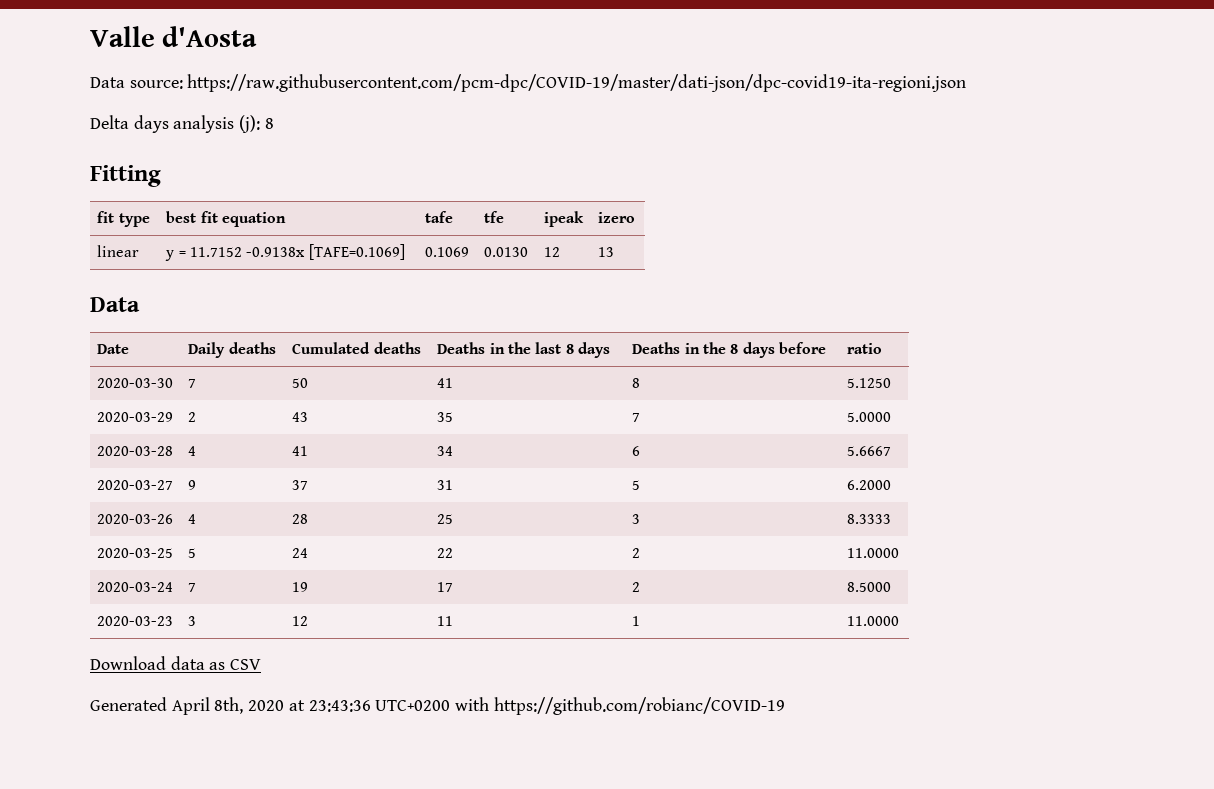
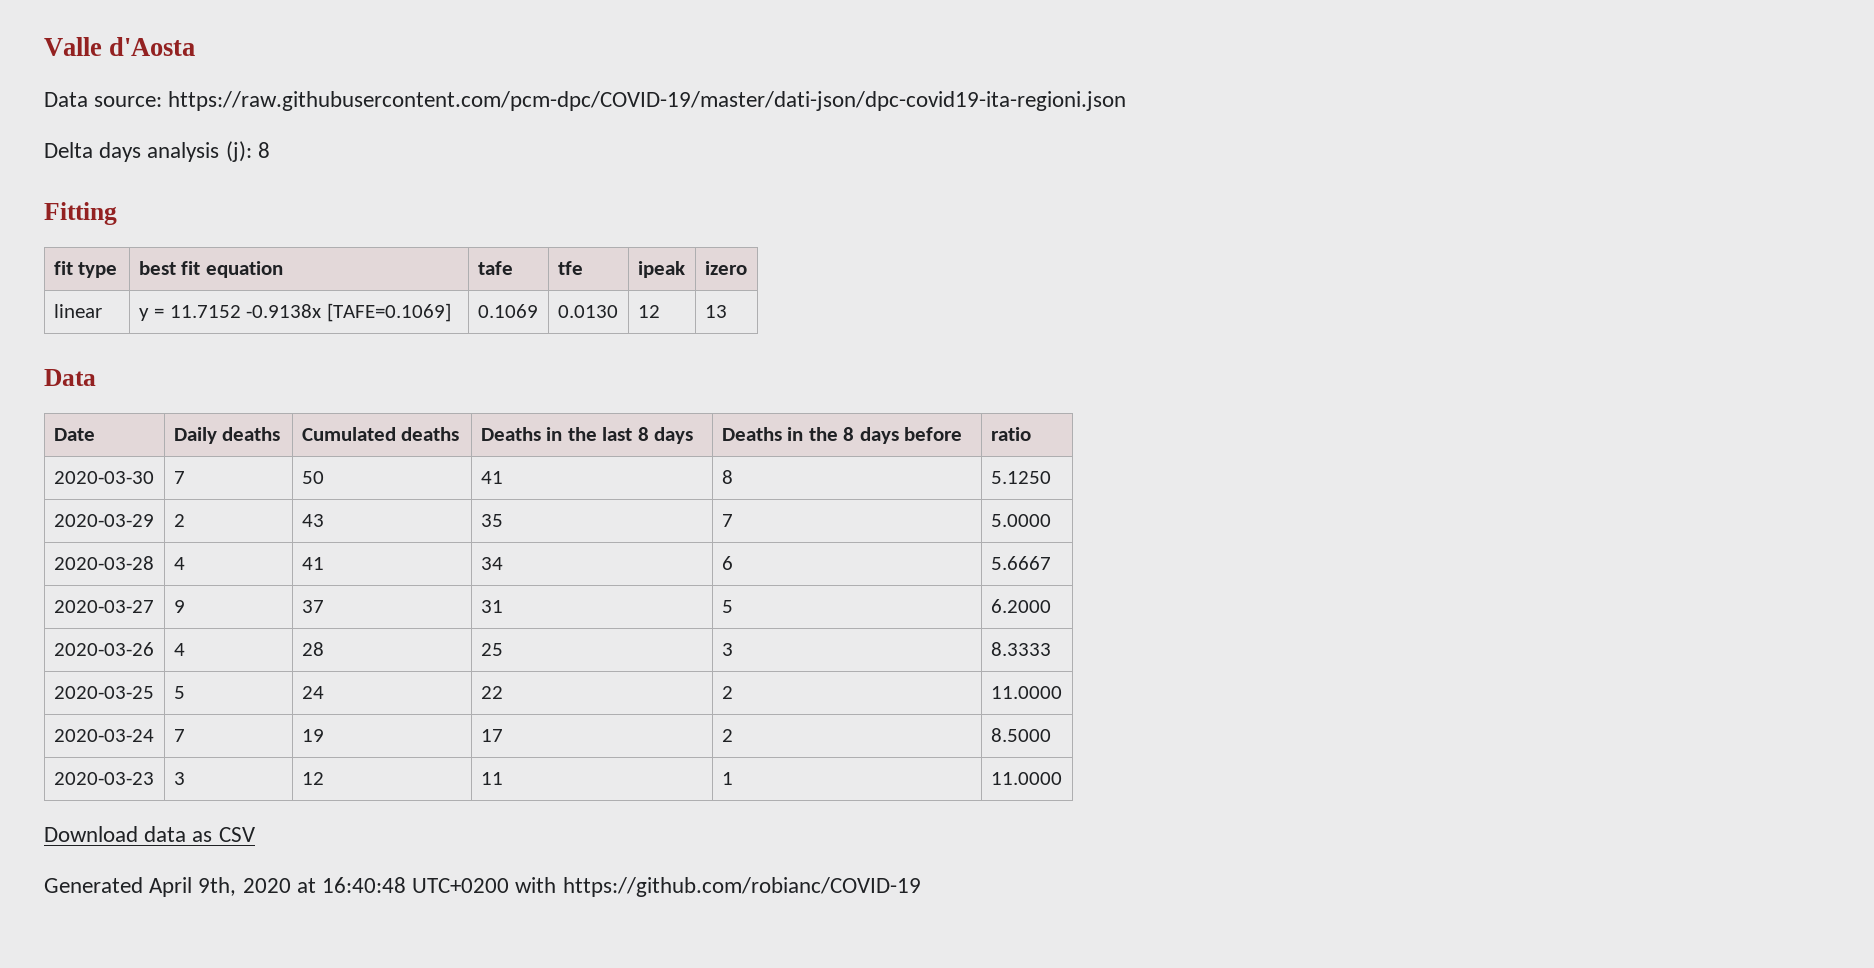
- Generated April 8th, 2020 at 23:43:36 UTC+0200 with https://github.com/robianc/COVID-19
+ Generated April 9th, 2020 at 16:40:48 UTC+0200 with https://github.com/robianc/COVID-19

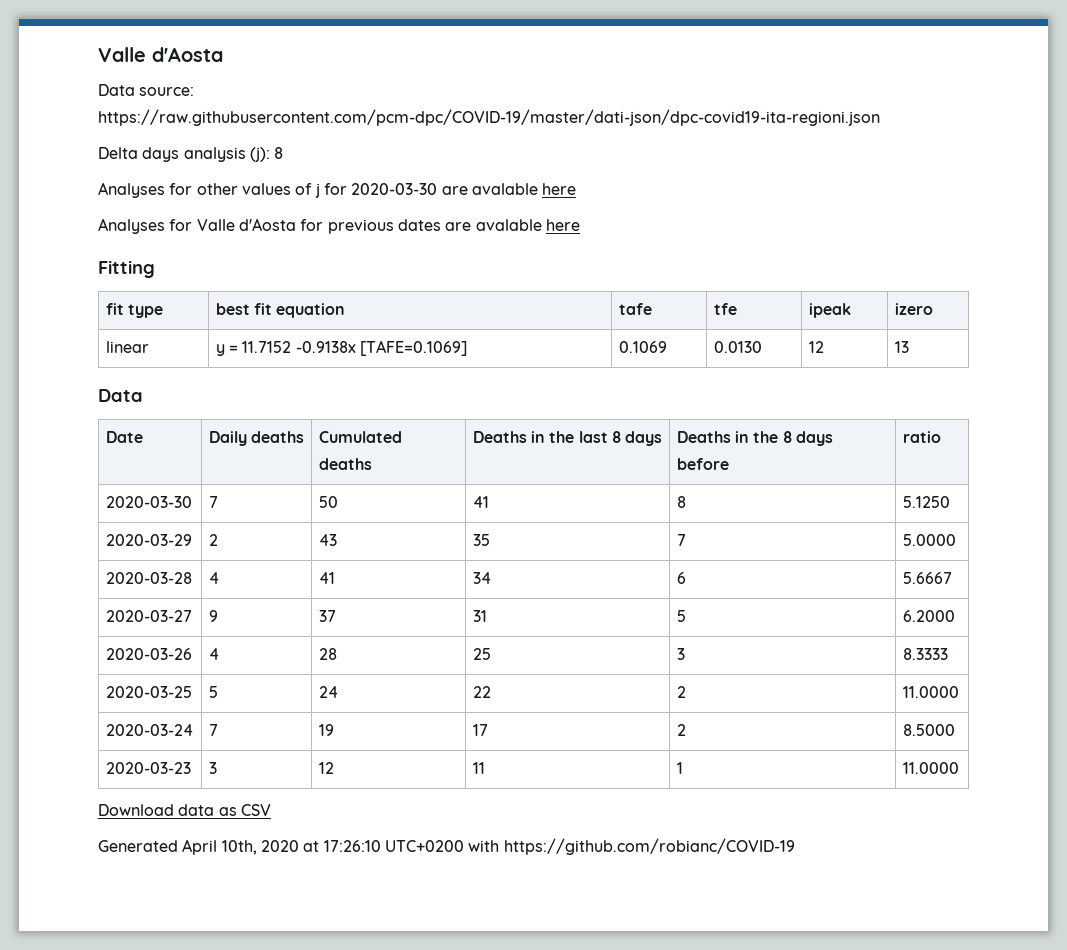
+ Analyses for other values of j for 2020-03-30 are avalable here
+ Analyses for Valle d'Aosta for previous dates are avalable here
- Generated April 9th, 2020 at 16:40:48 UTC+0200 with https://github.com/robianc/COVID-19
+ Generated April 10th, 2020 at 17:26:10 UTC+0200 with https://github.com/robianc/COVID-19

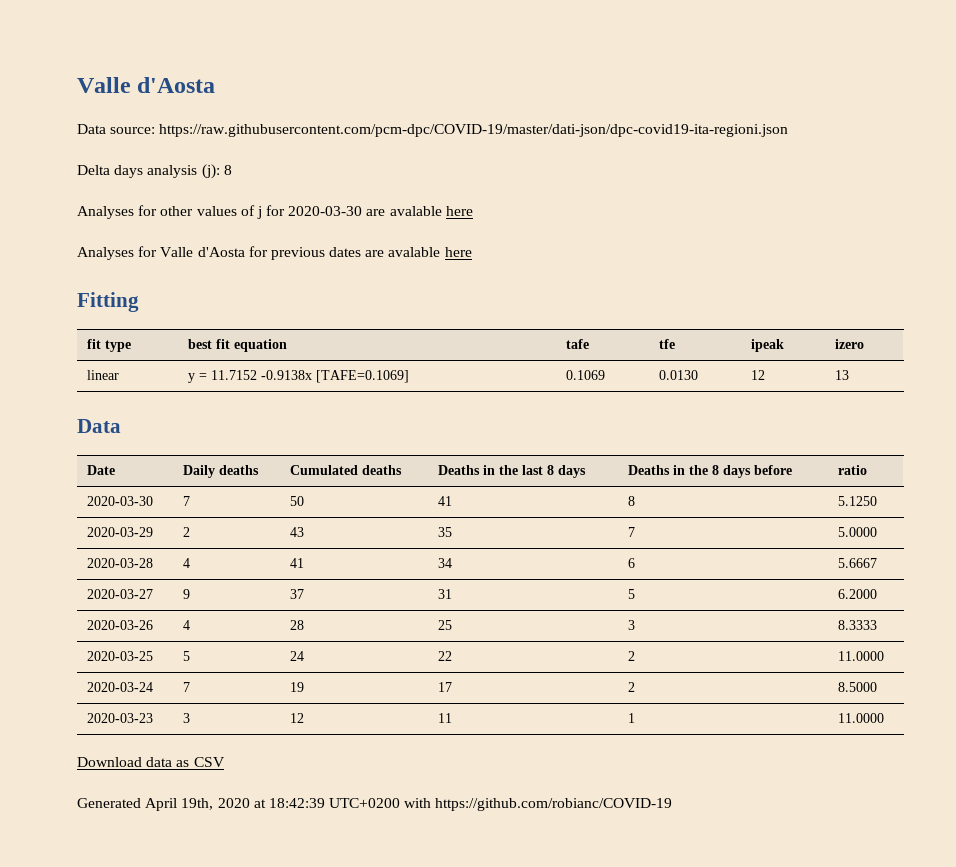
- Generated April 10th, 2020 at 17:26:10 UTC+0200 with https://github.com/robianc/COVID-19
+ Generated April 19th, 2020 at 18:42:39 UTC+0200 with https://github.com/robianc/COVID-19

